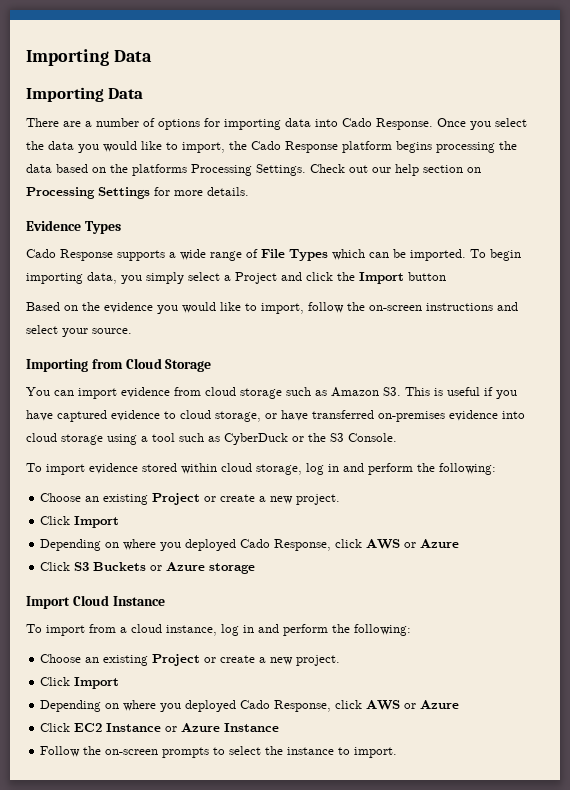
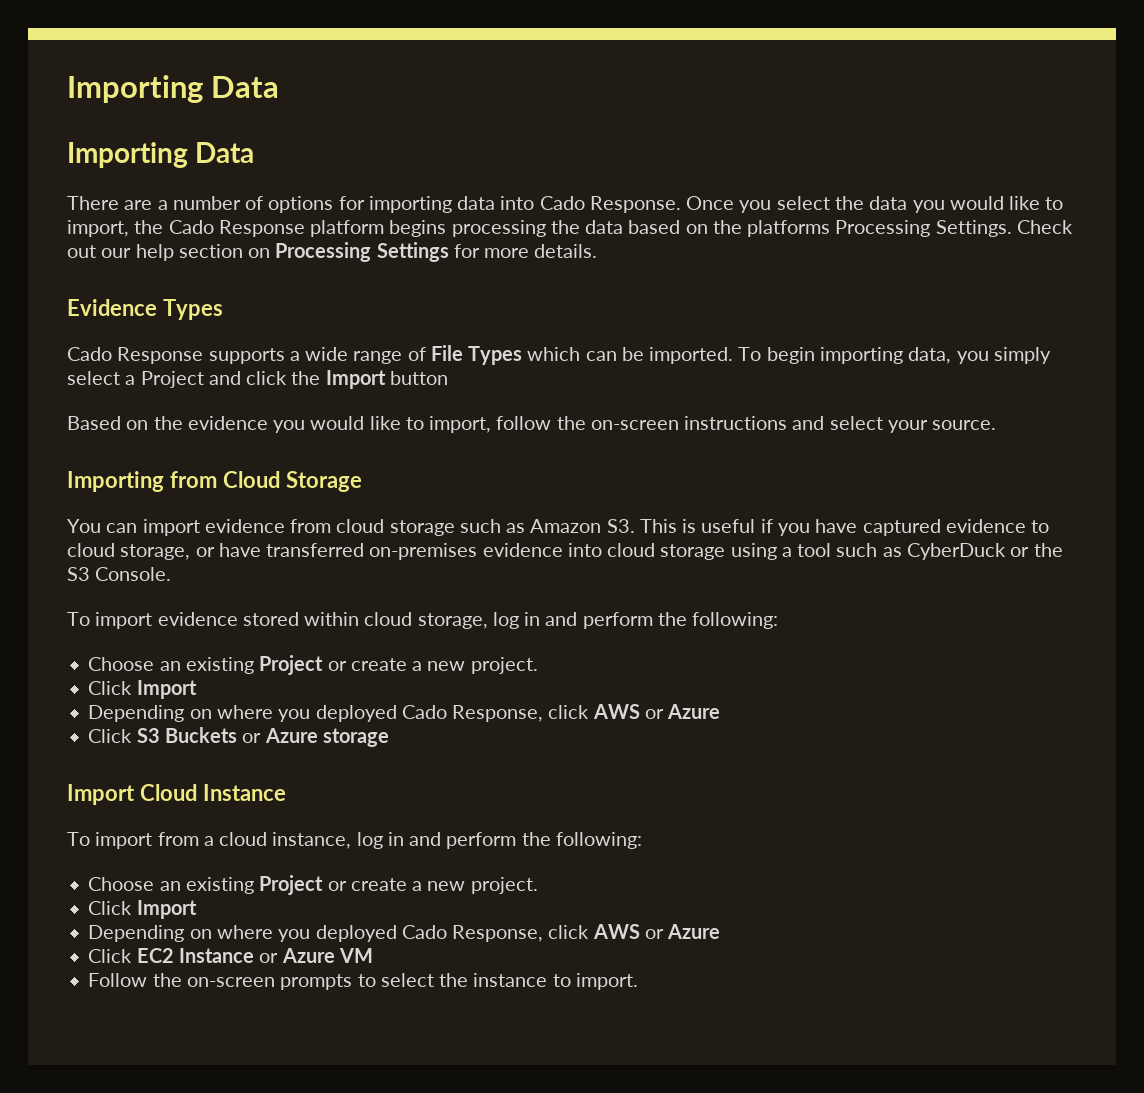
- Click EC2 Instance or Azure Instance
+ Click EC2 Instance or Azure VM

